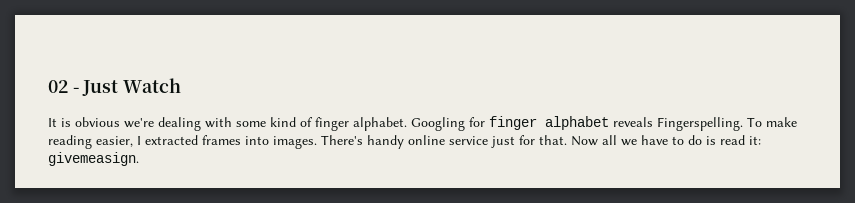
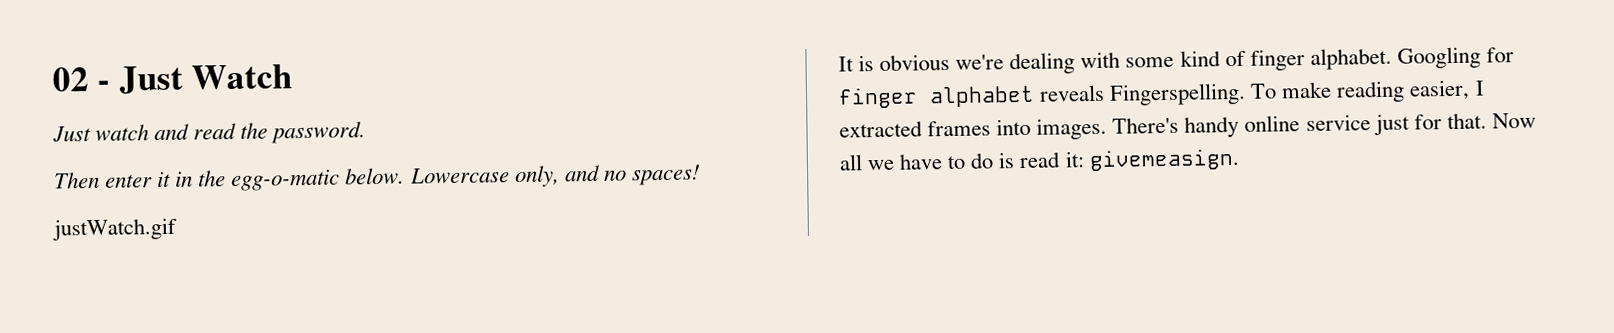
+ Just watch and read the password.
+ Then enter it in the egg-o-matic below. Lowercase only, and no spaces!
+ justWatch.gif

